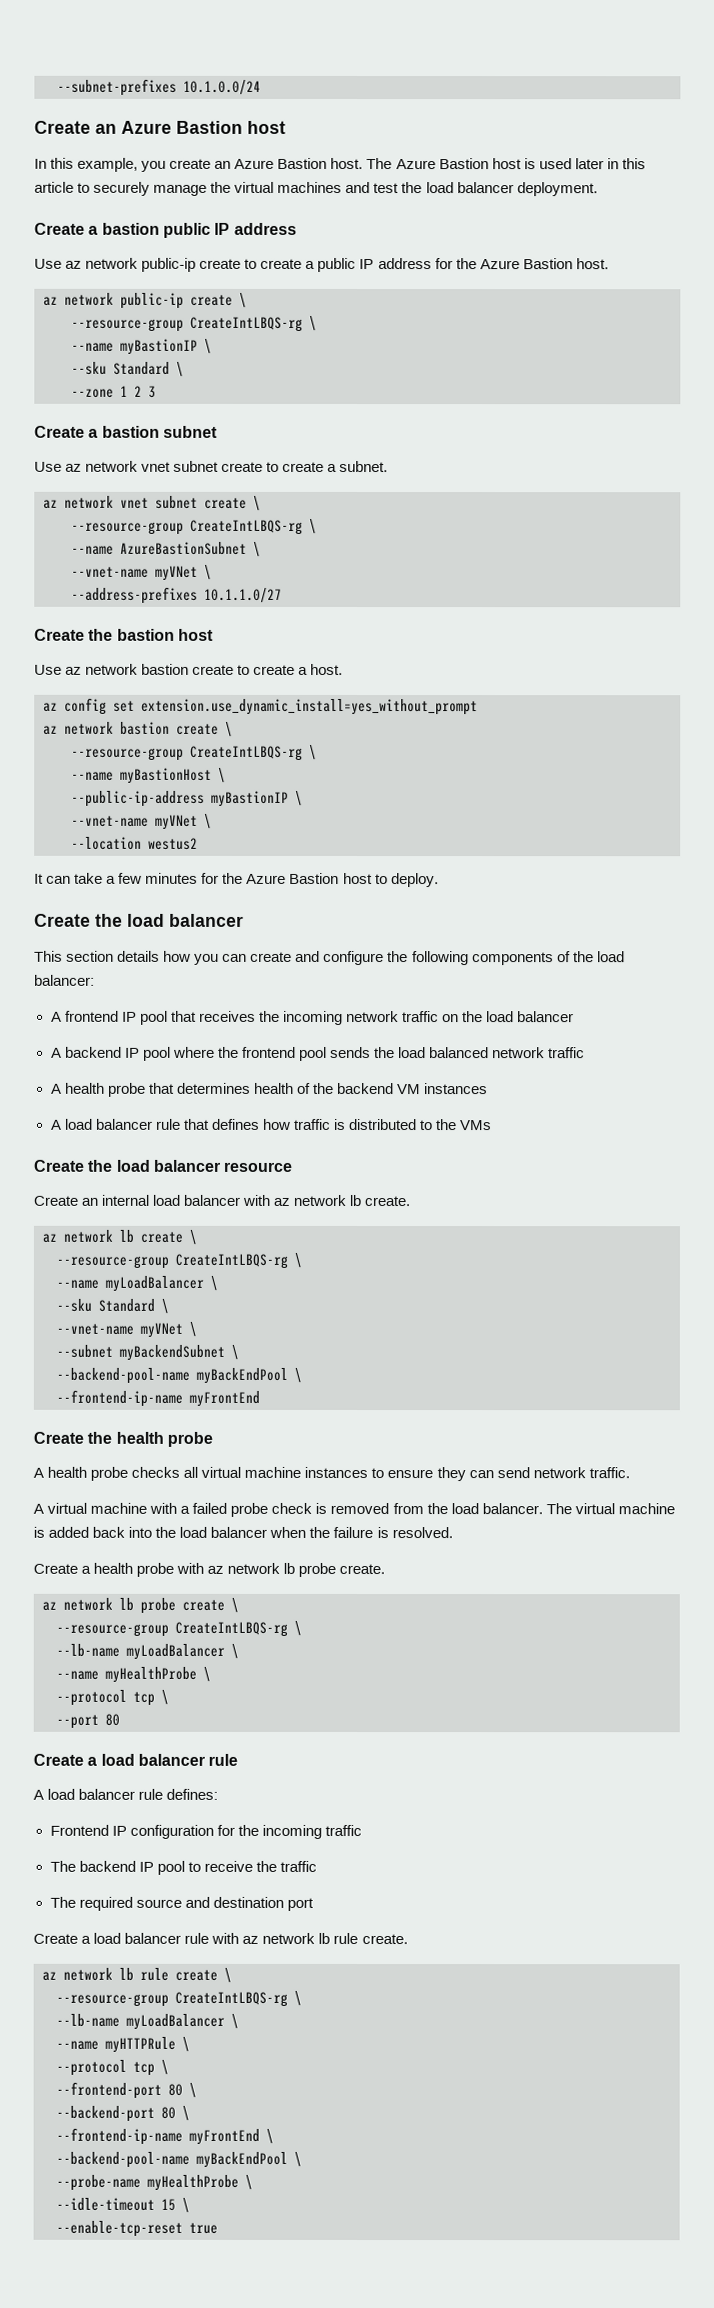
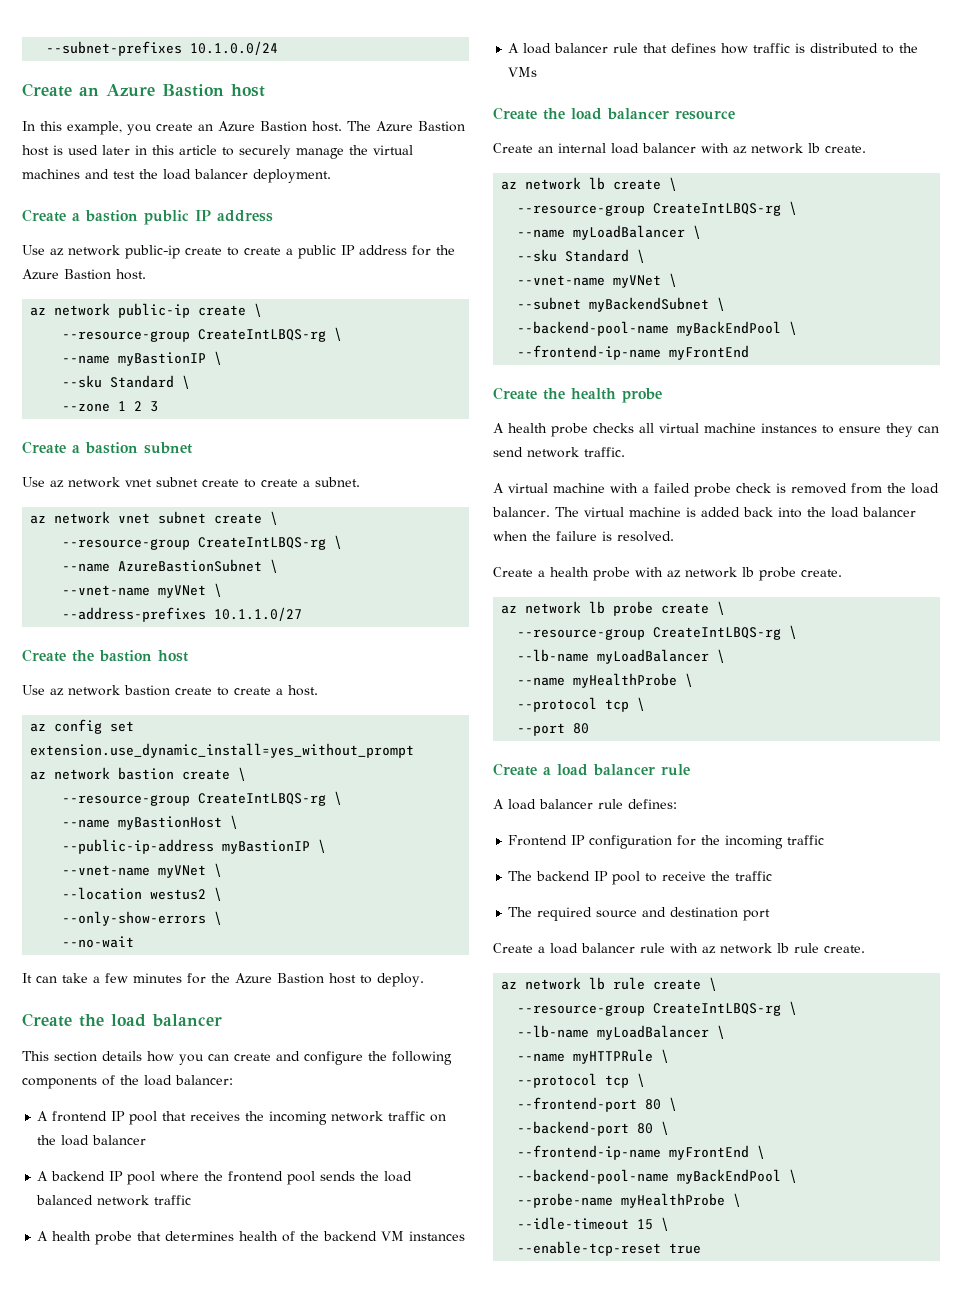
- --location westus2
+ --location westus2 \
+ --only-show-errors \
+ --no-wait

